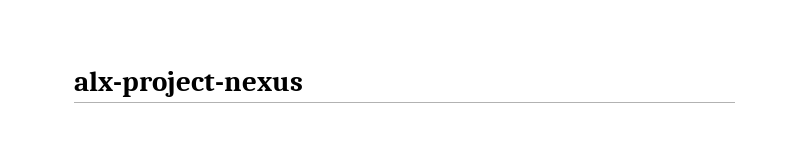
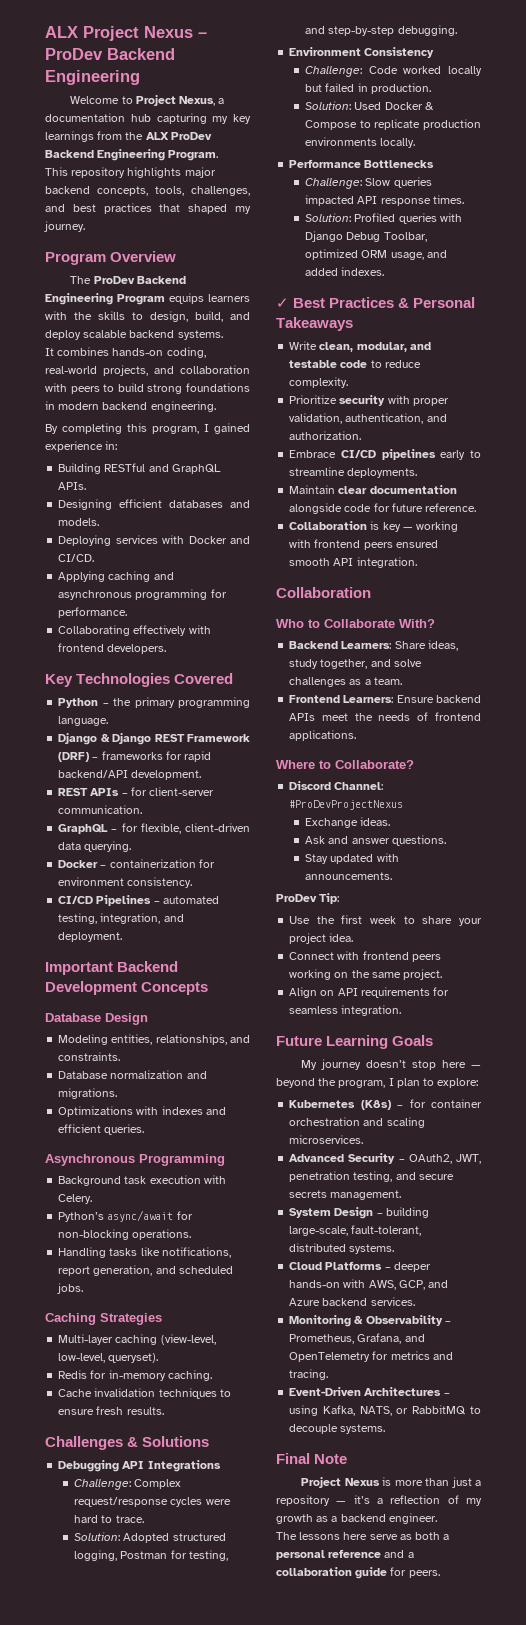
- alx-project-nexus
+ ALX Project Nexus – ProDev Backend Engineering
+ Welcome to Project Nexus, a documentation hub capturing my key learnings from the ALX ProDev Backend Engineering Program.
+ This repository highlights major backend concepts, tools, challenges, and best practices that shaped my journey.
+ Program Overview
+ The ProDev Backend Engineering Program equips learners with the skills to design, build, and deploy scalable backend systems.
+ It combines hands-on coding, real-world projects, and collaboration with peers to build strong foundations in modern backend engineering.
+ By completing this program, I gained experience in:
+ Building RESTful and GraphQL APIs.
+ Designing efficient databases and models.
+ Deploying services with Docker and CI/CD.
+ Applying caching and asynchronous programming for performance.
+ Collaborating effectively with frontend developers.
+ Key Technologies Covered
+ Python – the primary programming language.
+ Django & Django REST Framework (DRF) – frameworks for rapid backend/API development.
+ REST APIs – for client-server communication.
+ GraphQL – for flexible, client-driven data querying.
+ Docker – containerization for environment consistency.
+ CI/CD Pipelines – automated testing, integration, and deployment.
+ Important Backend Development Concepts
+ Database Design
+ Modeling entities, relationships, and constraints.
+ Database normalization and migrations.
+ Optimizations with indexes and efficient queries.
+ Asynchronous Programming
+ Background task execution with Celery.
+ Python’s async/await for non-blocking operations.
+ Handling tasks like notifications, report generation, and scheduled jobs.
+ Caching Strategies
+ Multi-layer caching (view-level, low-level, queryset).
+ Redis for in-memory caching.
+ Cache invalidation techniques to ensure fresh results.
+ Challenges & Solutions
+ Debugging API Integrations
+ Challenge: Complex request/response cycles were hard to trace.
+ Solution: Adopted structured logging, Postman for testing, and step-by-step debugging.
+ Environment Consistency
+ Challenge: Code worked locally but failed in production.
+ Solution: Used Docker & Compose to replicate production environments locally.
+ Performance Bottlenecks
+ Challenge: Slow queries impacted API response times.
+ Solution: Profiled queries with Django Debug Toolbar, optimized ORM usage, and added indexes.
+ ✓ Best Practices & Personal Takeaways
+ Write clean, modular, and testable code to reduce complexity.
+ Prioritize security with proper validation, authentication, and authorization.
+ Embrace CI/CD pipelines early to streamline deployments.
+ Maintain clear documentation alongside code for future reference.
+ Collaboration is key — working with frontend peers ensured smooth API integration.
+ Collaboration
+ Who to Collaborate With?
+ Backend Learners: Share ideas, study together, and solve challenges as a team.
+ Frontend Learners: Ensure backend APIs meet the needs of frontend applications.
+ Where to Collaborate?
+ Discord Channel: #ProDevProjectNexus
+ Exchange ideas.
+ Ask and answer questions.
+ Stay updated with announcements.
+ ProDev Tip:
+ Use the first week to share your project idea.
+ Connect with frontend peers working on the same project.
+ Align on API requirements for seamless integration.
+ Future Learning Goals
+ My journey doesn’t stop here — beyond the program, I plan to explore:
+ Kubernetes (K8s) – for container orchestration and scaling microservices.
+ Advanced Security – OAuth2, JWT, penetration testing, and secure secrets management.
+ System Design – building large-scale, fault-tolerant, distributed systems.
+ Cloud Platforms – deeper hands-on with AWS, GCP, and Azure backend services.
+ Monitoring & Observability – Prometheus, Grafana, and OpenTelemetry for metrics and tracing.
+ Event-Driven Architectures – using Kafka, NATS, or RabbitMQ to decouple systems.
+ Final Note
+ Project Nexus is more than just a repository — it’s a reflection of my growth as a backend engineer.
+ The lessons here serve as both a personal reference and a collaboration guide for peers.

